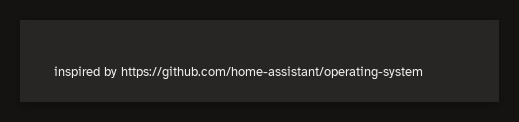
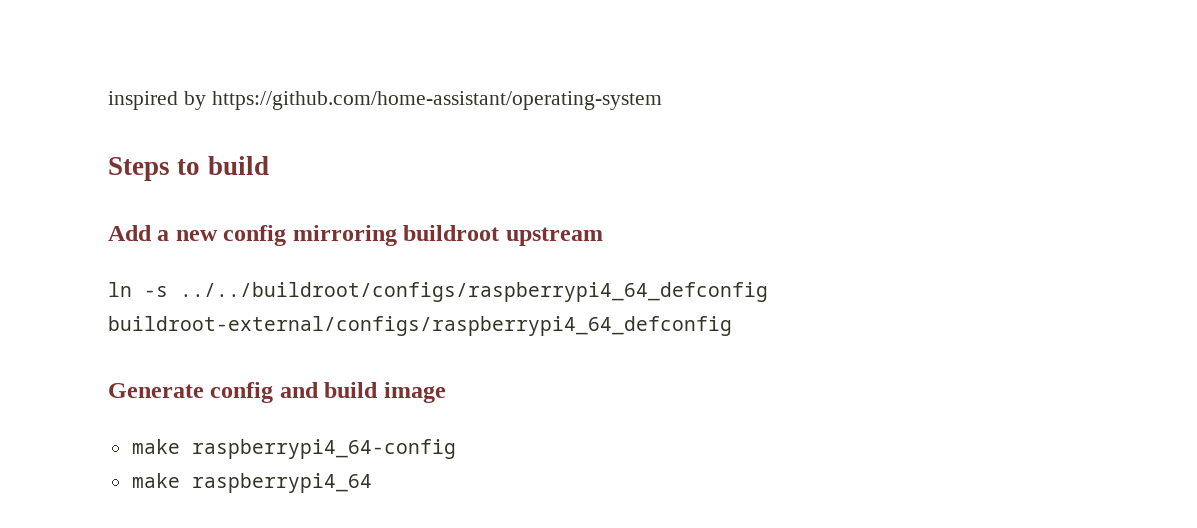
+ Steps to build
+ Add a new config mirroring buildroot upstream
+ ln -s ../../buildroot/configs/raspberrypi4_64_defconfig buildroot-external/configs/raspberrypi4_64_defconfig
+ Generate config and build image
+ make raspberrypi4_64-config
+ make raspberrypi4_64

